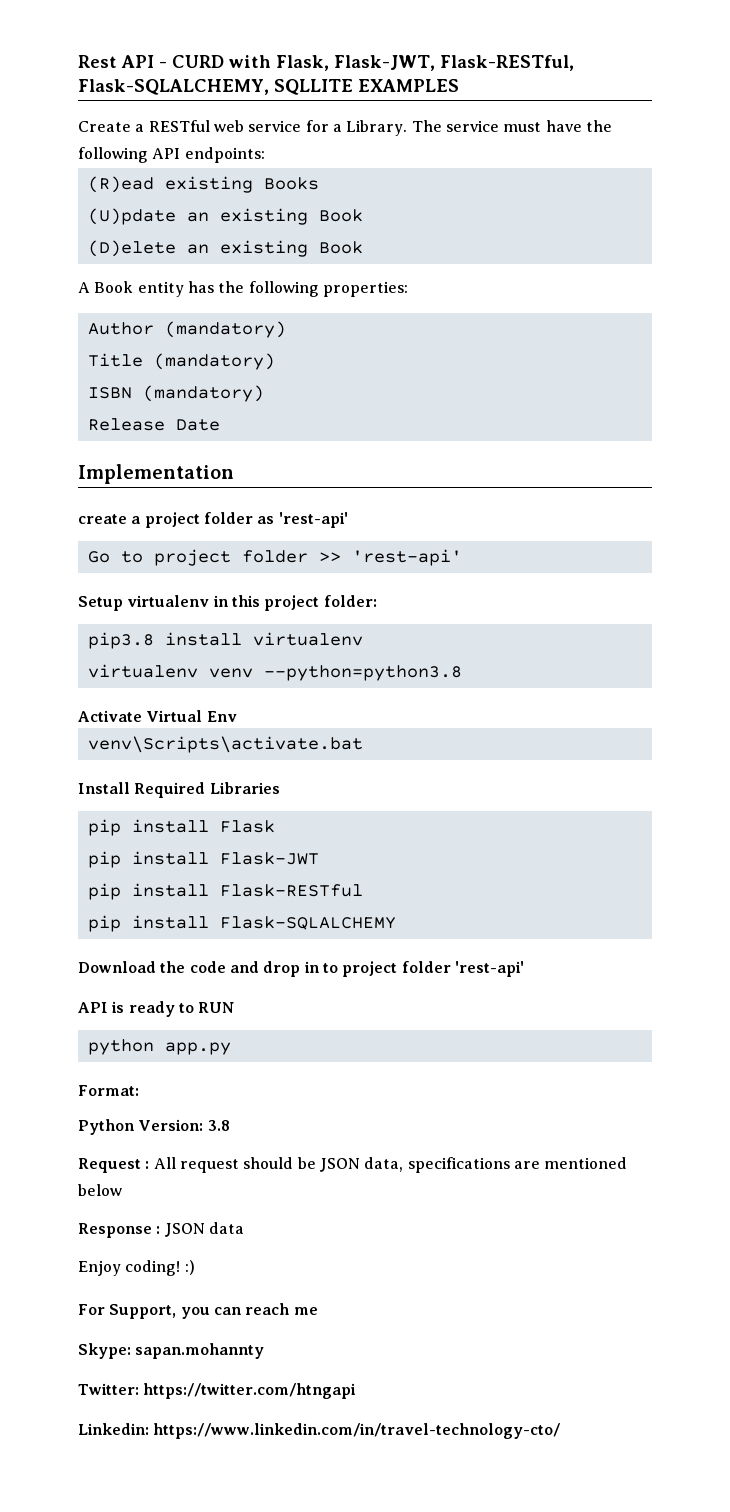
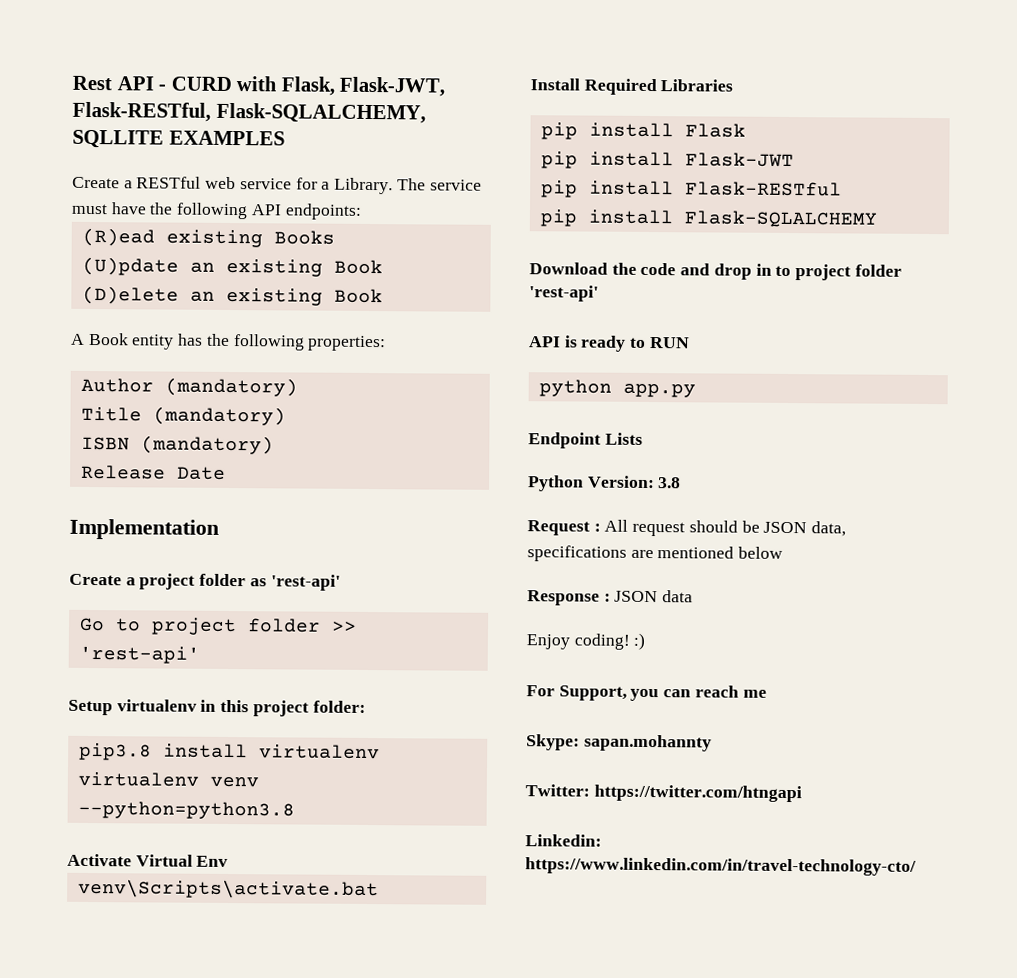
- create a project folder as 'rest-api'
+ Create a project folder as 'rest-api'
- Format:
+ Endpoint Lists

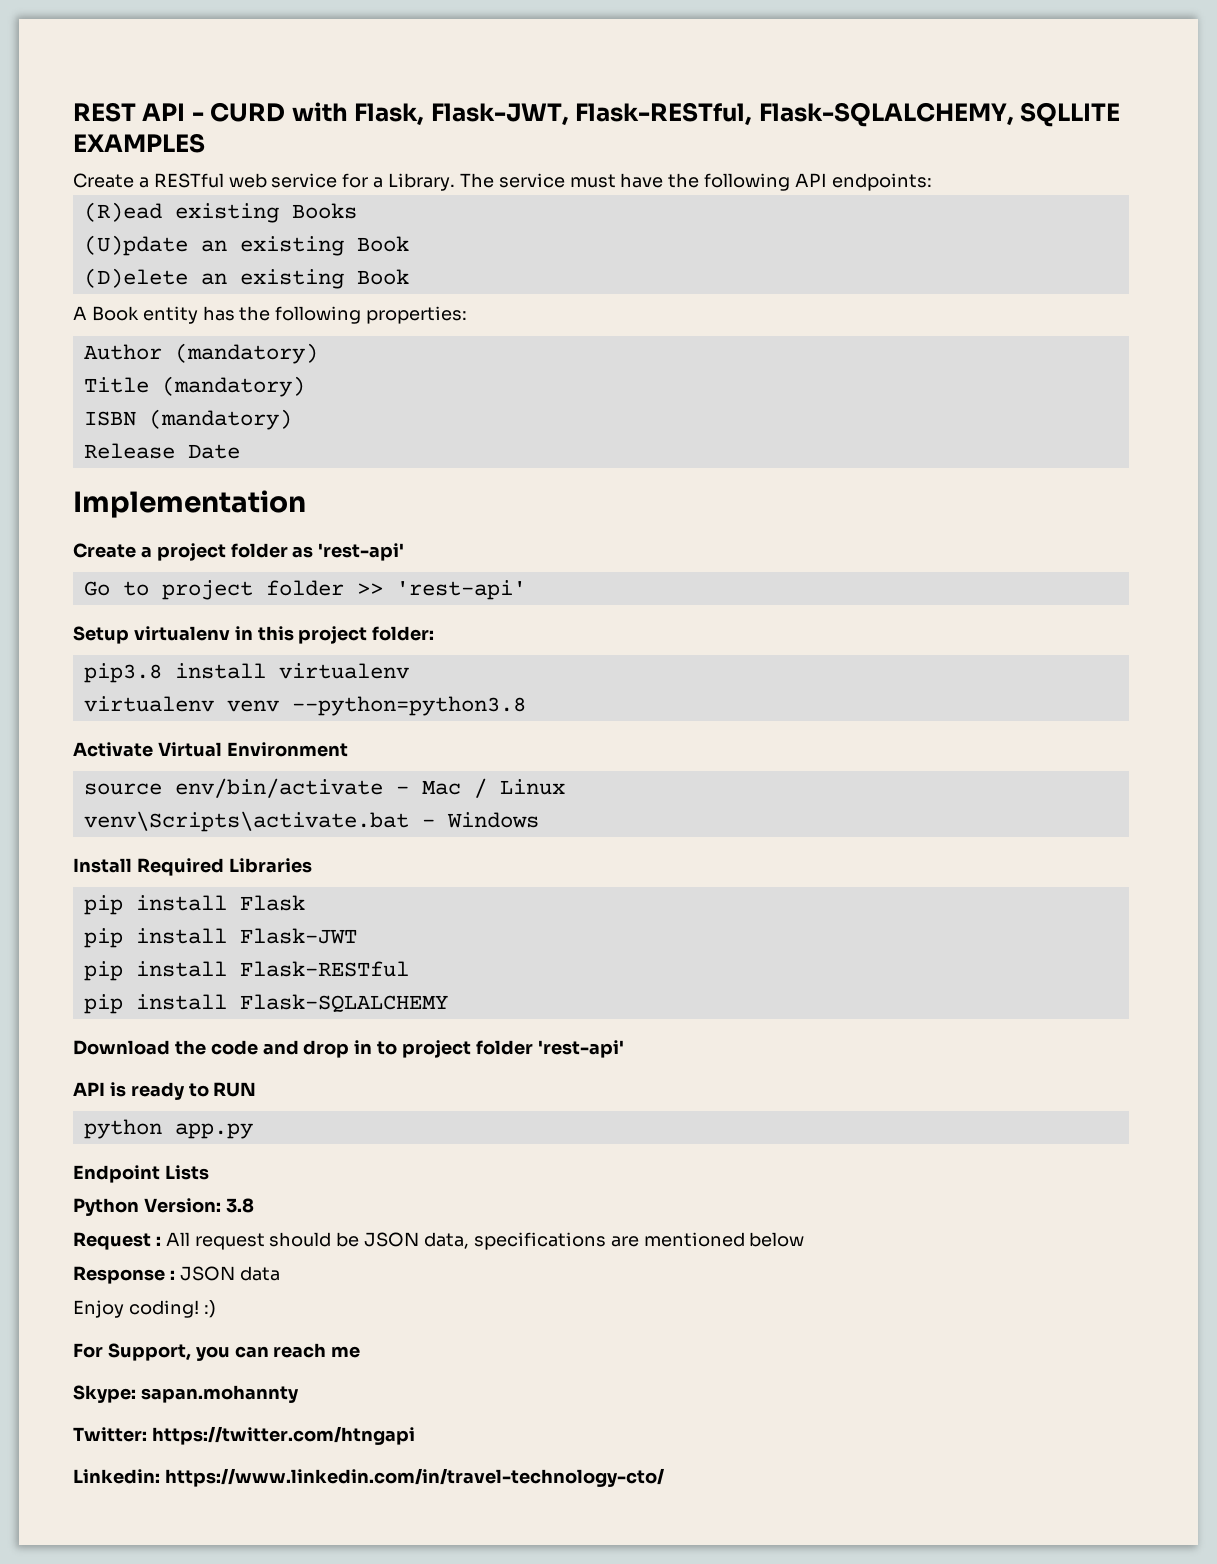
- Rest API - CURD with Flask, Flask-JWT, Flask-RESTful, Flask-SQLALCHEMY, SQLLITE EXAMPLES
+ REST API - CURD with Flask, Flask-JWT, Flask-RESTful, Flask-SQLALCHEMY, SQLLITE EXAMPLES
- Activate Virtual Env
+ Activate Virtual Environment
+ source env/bin/activate - Mac / Linux
- venv\Scripts\activate.bat
+ venv\Scripts\activate.bat - Windows

